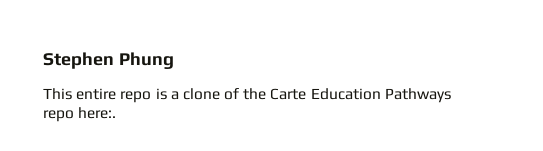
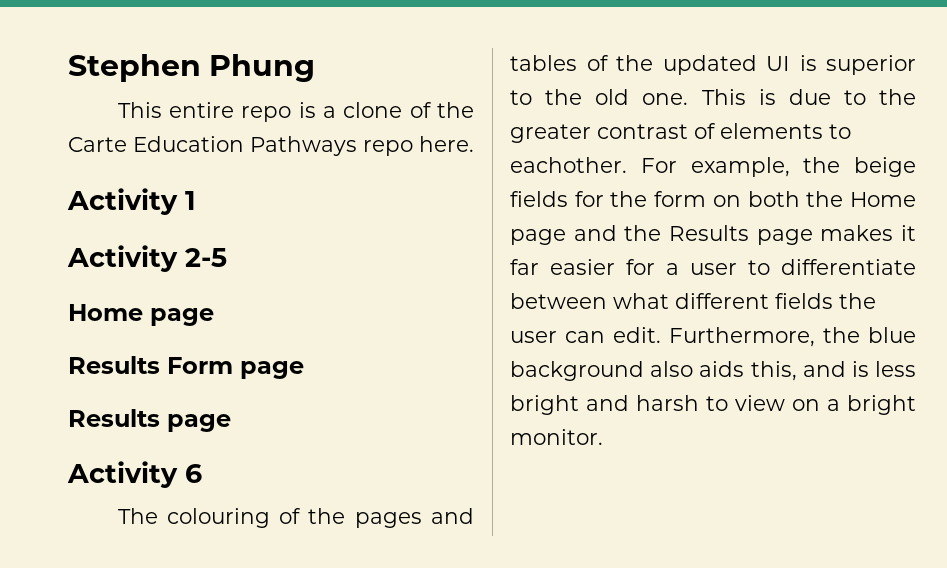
- This entire repo is a clone of the Carte Education Pathways repo here:.
+ This entire repo is a clone of the Carte Education Pathways repo here.
+ Activity 1
+ Activity 2-5
+ Home page
+ Results Form page
+ Results page
+ Activity 6
+ The colouring of the pages and tables of the updated UI is superior to the old one. This is due to the greater contrast of elements to eachother. For example, the beige fields for the form on both the Home page and the Results page makes it far easier for a user to differentiate between what different fields the user can edit. Furthermore, the blue background also aids this, and is less bright and harsh to view on a bright monitor.

